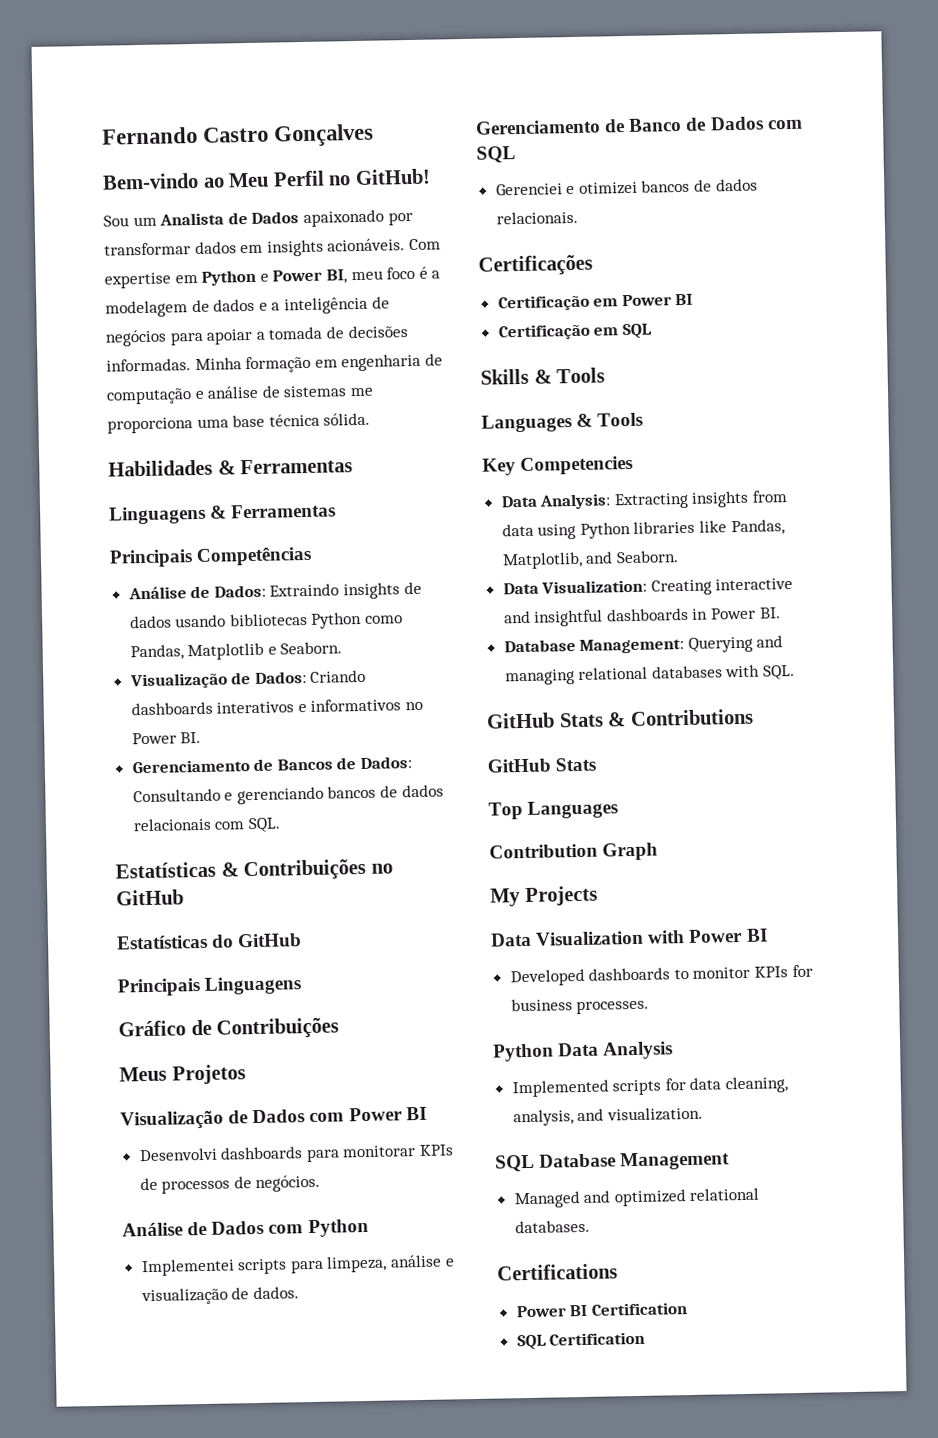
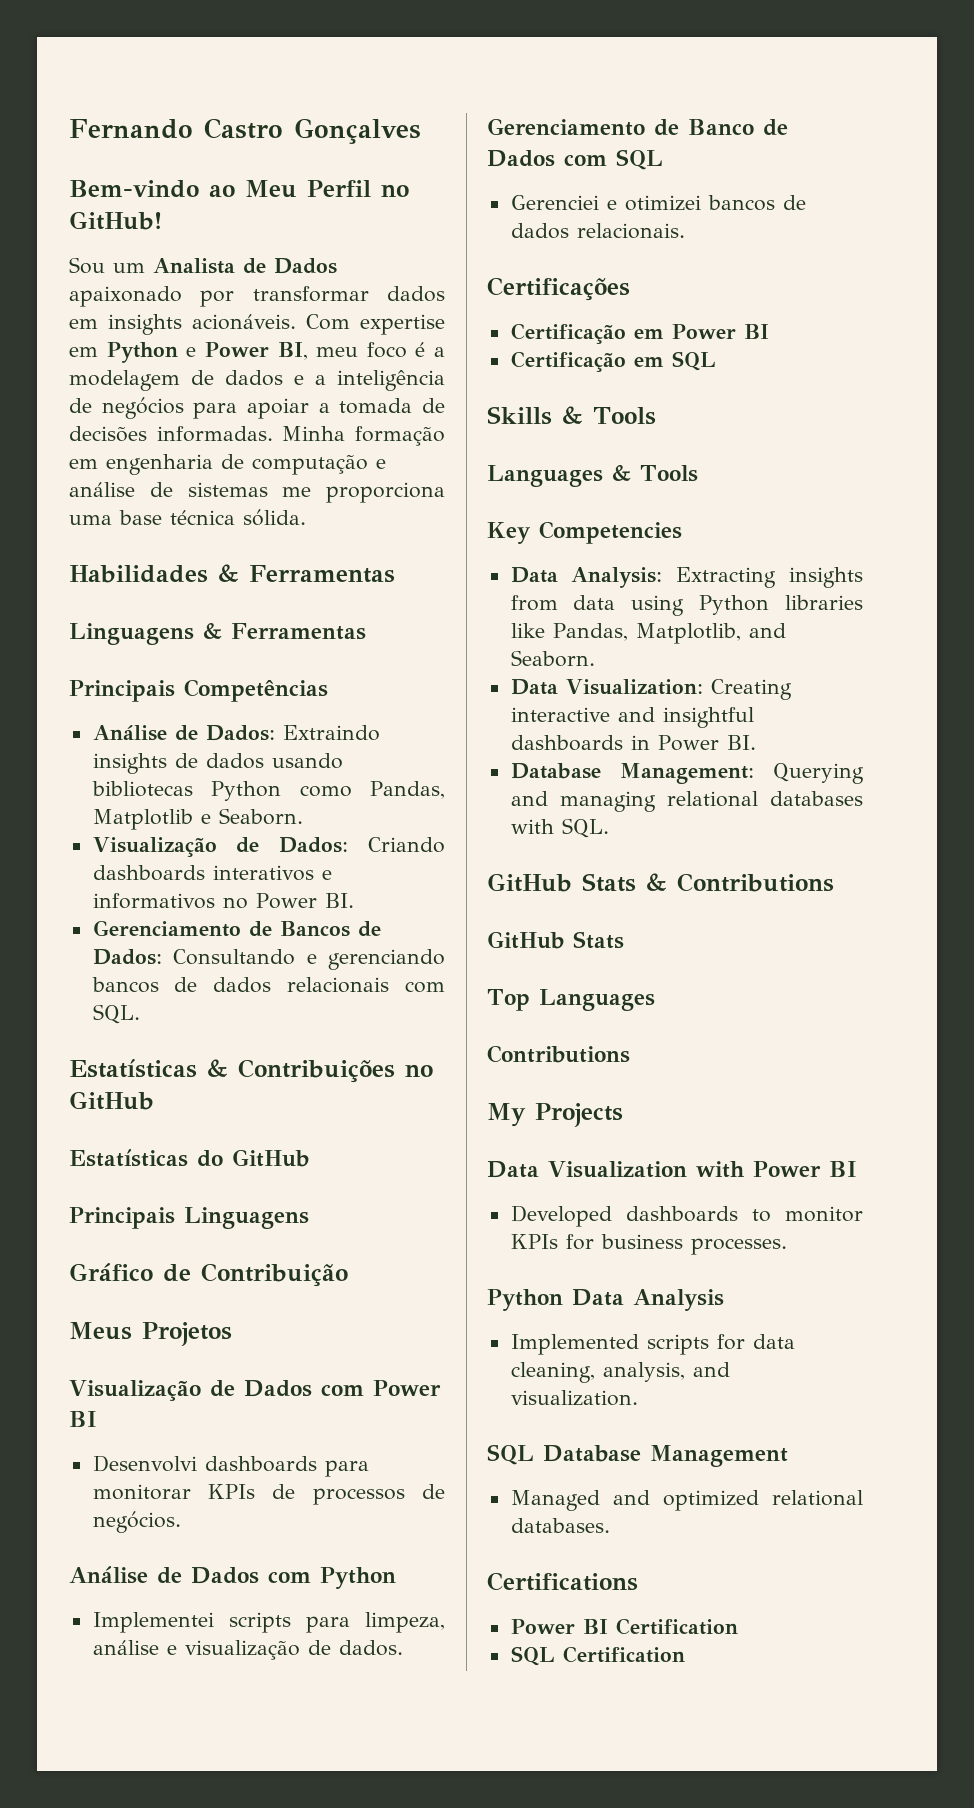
- Gráfico de Contribuições
+ Gráfico de Contribuição
  Top Languages
- Contribution Graph
+ Contributions

